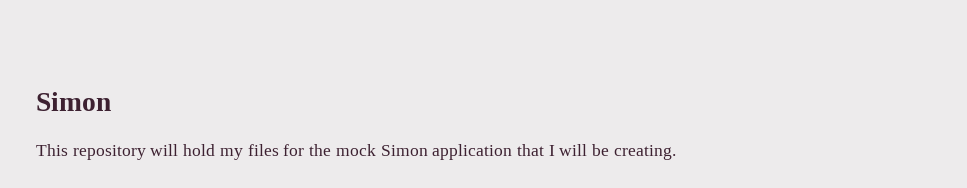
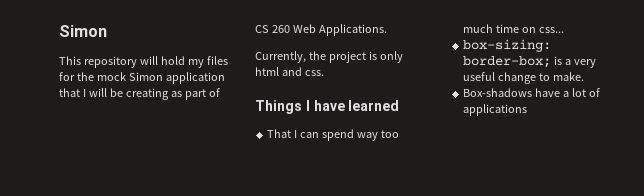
- This repository will hold my files for the mock Simon application that I will be creating.
+ This repository will hold my files for the mock Simon application that I will be creating as part of CS 260 Web Applications.
+ Currently, the project is only html and css.
+ Things I have learned
+ That I can spend way too much time on css...
+ box-sizing: border-box; is a very useful change to make.
+ Box-shadows have a lot of applications

